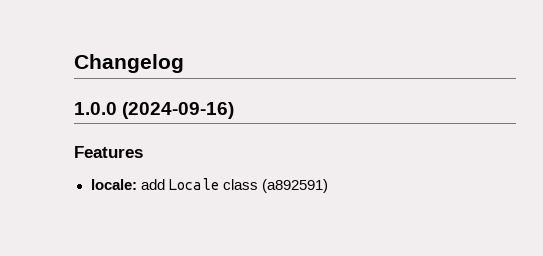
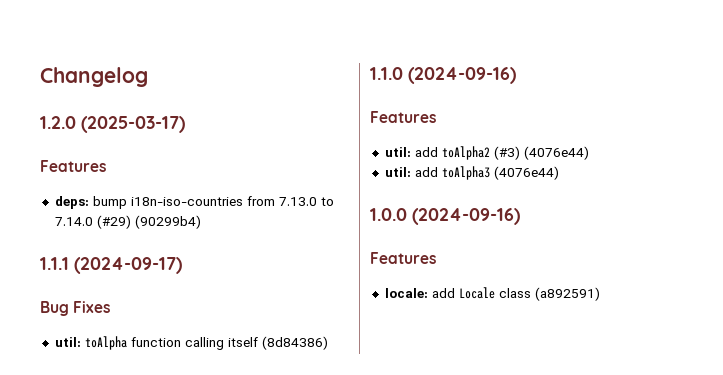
+ 1.2.0 (2025-03-17)
+ Features
+ deps: bump i18n-iso-countries from 7.13.0 to 7.14.0 (#29) (90299b4)
+ 1.1.1 (2024-09-17)
+ Bug Fixes
+ util: toAlpha function calling itself (8d84386)
+ 1.1.0 (2024-09-16)
+ Features
+ util: add toAlpha2 (#3) (4076e44)
+ util: add toAlpha3 (4076e44)

